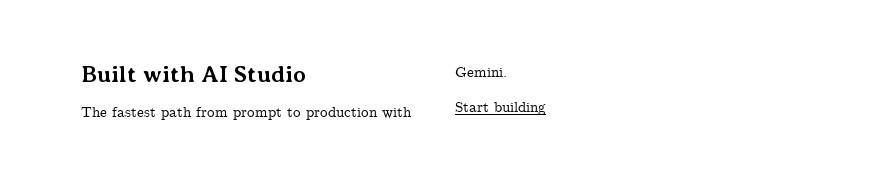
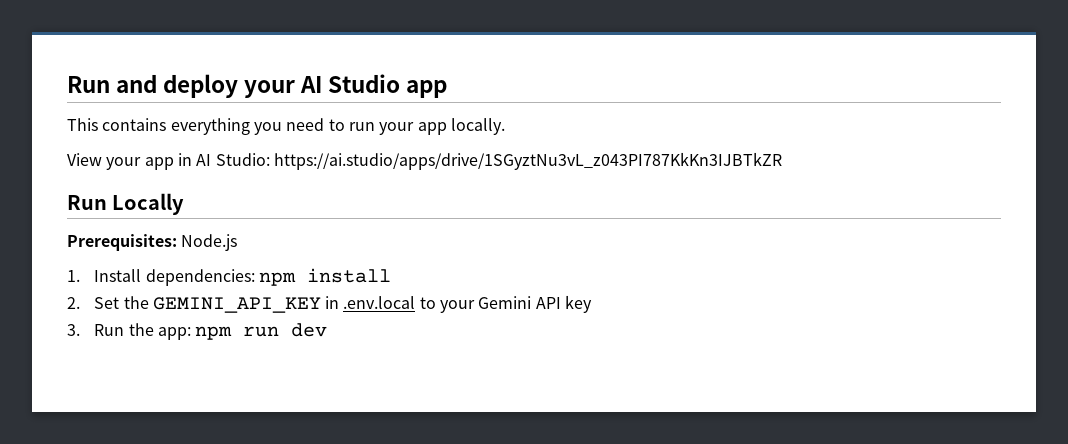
- Built with AI Studio
- The fastest path from prompt to production with Gemini.
- Start building
+ Run and deploy your AI Studio app
+ This contains everything you need to run your app locally.
+ View your app in AI Studio: https://ai.studio/apps/drive/1SGyztNu3vL_z043PI787KkKn3IJBTkZR
+ Run Locally
+ Prerequisites: Node.js
+ 1. Install dependencies: npm install
+ 2. Set the GEMINI_API_KEY in .env.local to your Gemini API key
+ 3. Run the app: npm run dev

